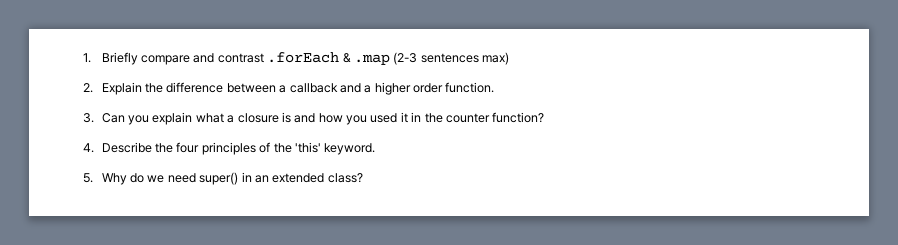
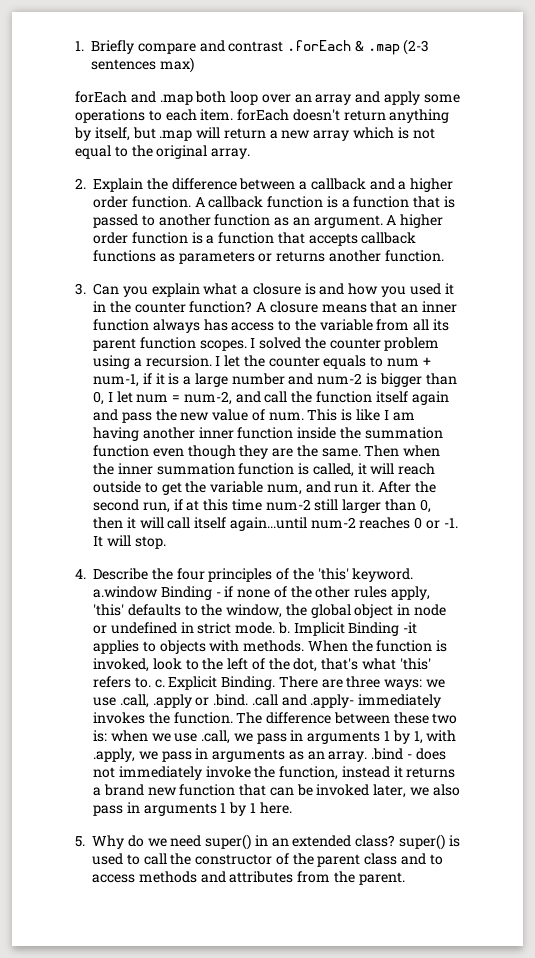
+ forEach and .map both loop over an array and apply some operations to each item. forEach doesn't return anything by itself, but .map will return a new array which is not equal to the original array.
+ A callback function is a function that is passed to another function as an argument. A higher order function is a function that accepts callback functions as parameters or returns another function.
+ A closure means that an inner function always has access to the variable from all its parent function scopes. I solved the counter problem using a recursion. I let the counter equals to num + num-1, if it is a large number and num-2 is bigger than 0, I let num = num-2, and call the function itself again and pass the new value of num. This is like I am having another inner function inside the summation function even though they are the same. Then when the inner summation function is called, it will reach outside to get the variable num, and run it. After the second run, if at this time num-2 still larger than 0, then it will call itself again...until num-2 reaches 0 or -1. It will stop.
- 4. Describe the four principles of the 'this' keyword.
+ 4. Describe the four principles of the 'this' keyword. a.window Binding - if none of the other rules apply, 'this' defaults to the window, the global object in node or undefined in strict mode. b. Implicit Binding -it applies to objects with methods. When the function is invoked, look to the left of the dot, that's what 'this' refers to. c. Explicit Binding. There are three ways: we use .call, .apply or .bind. .call and .apply- immediately invokes the function. The difference between these two is: when we use .call, we pass in arguments 1 by 1, with .apply, we pass in arguments as an array. .bind - does not immediately invoke the function, instead it returns a brand new function that can be invoked later, we also pass in arguments 1 by 1 here.
- 5. Why do we need super() in an extended class?
+ 5. Why do we need super() in an extended class? super() is used to call the constructor of the parent class and to access methods and attributes from the parent.

